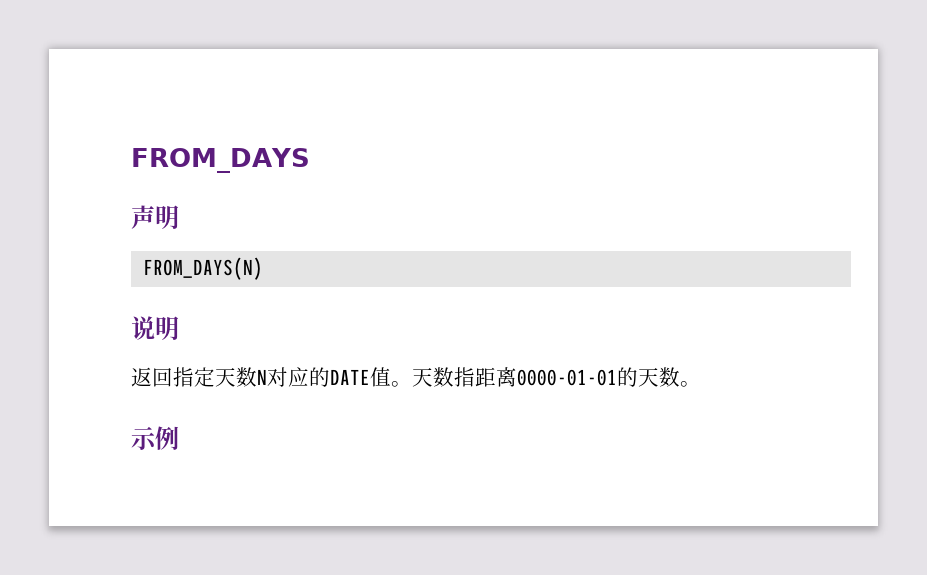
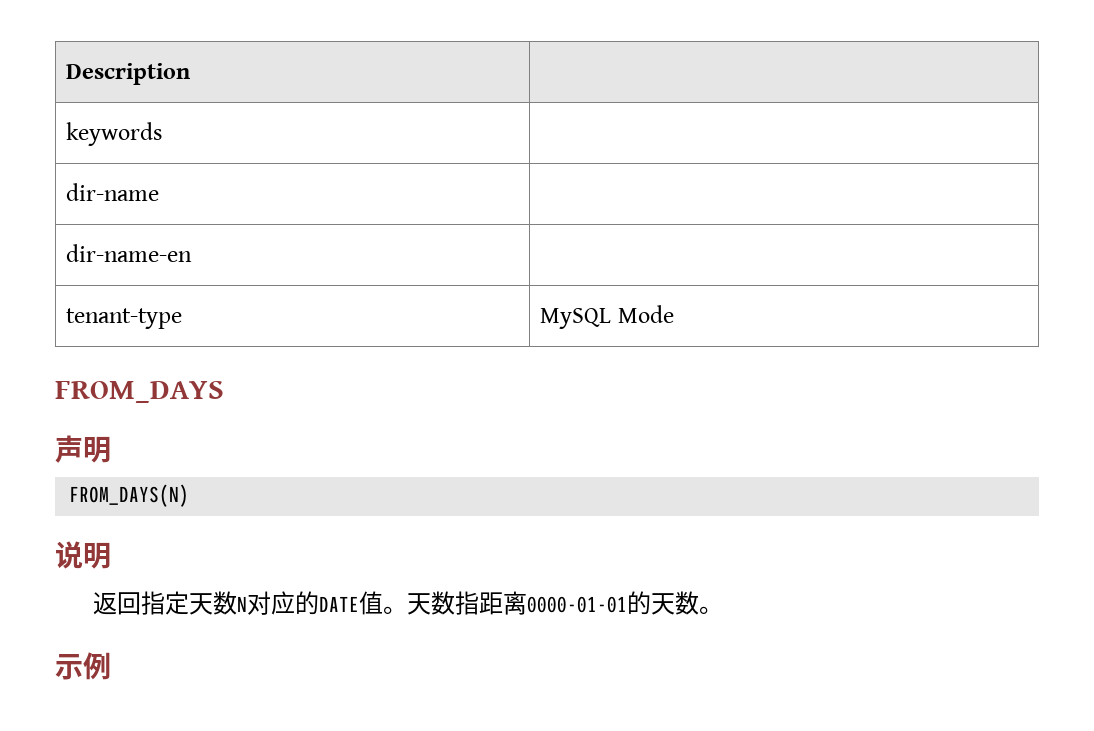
+ Description |
+ keywords |
+ dir-name |
+ dir-name-en |
+ tenant-type | MySQL Mode

